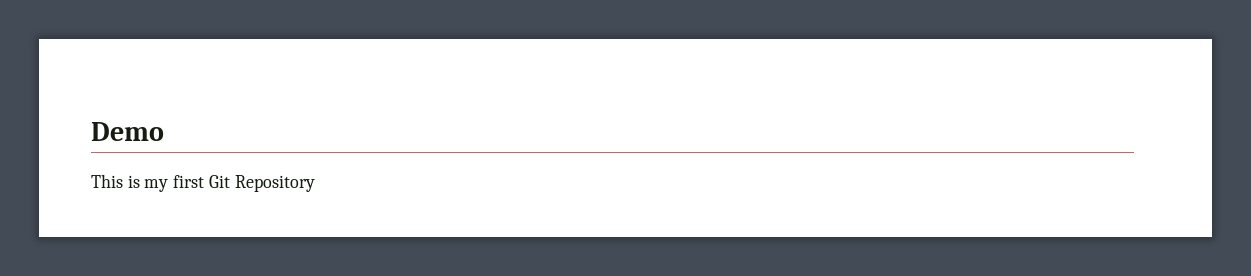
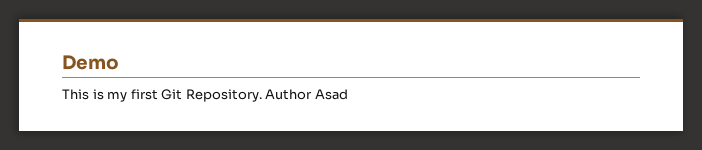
- This is my first Git Repository
+ This is my first Git Repository. Author Asad

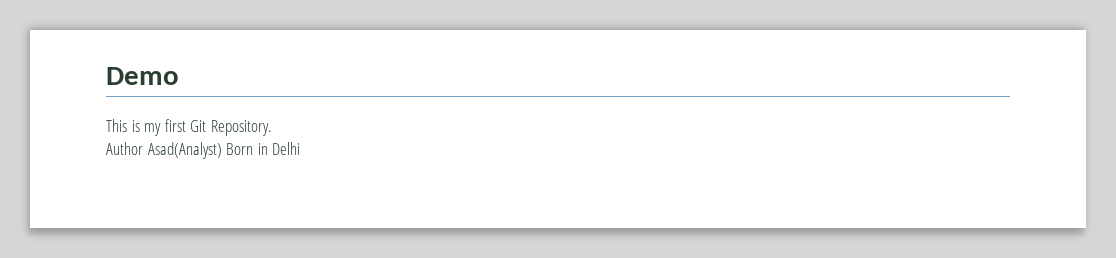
- This is my first Git Repository. Author Asad
+ This is my first Git Repository.
+ Author Asad(Analyst) Born in Delhi

